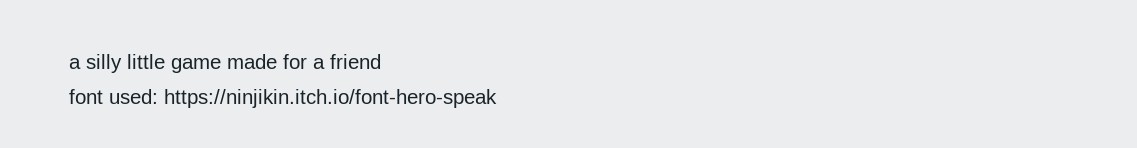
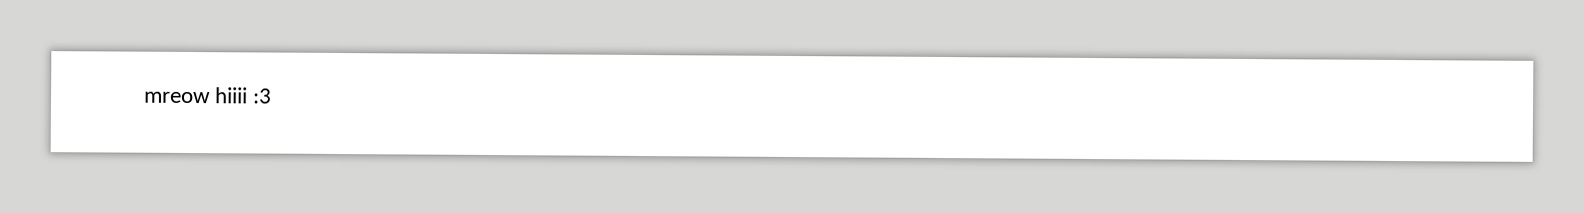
- a silly little game made for a friend
- font used: https://ninjikin.itch.io/font-hero-speak
+ mreow hiiii :3

